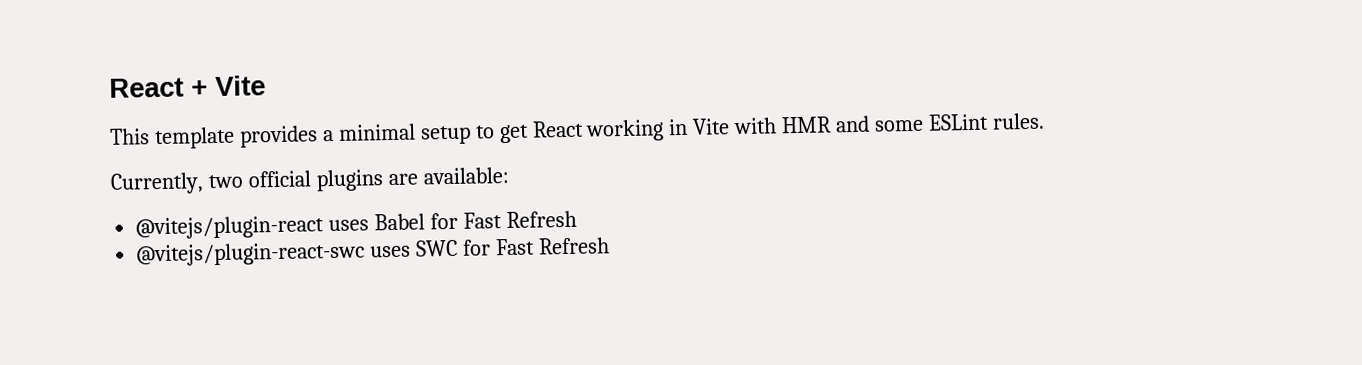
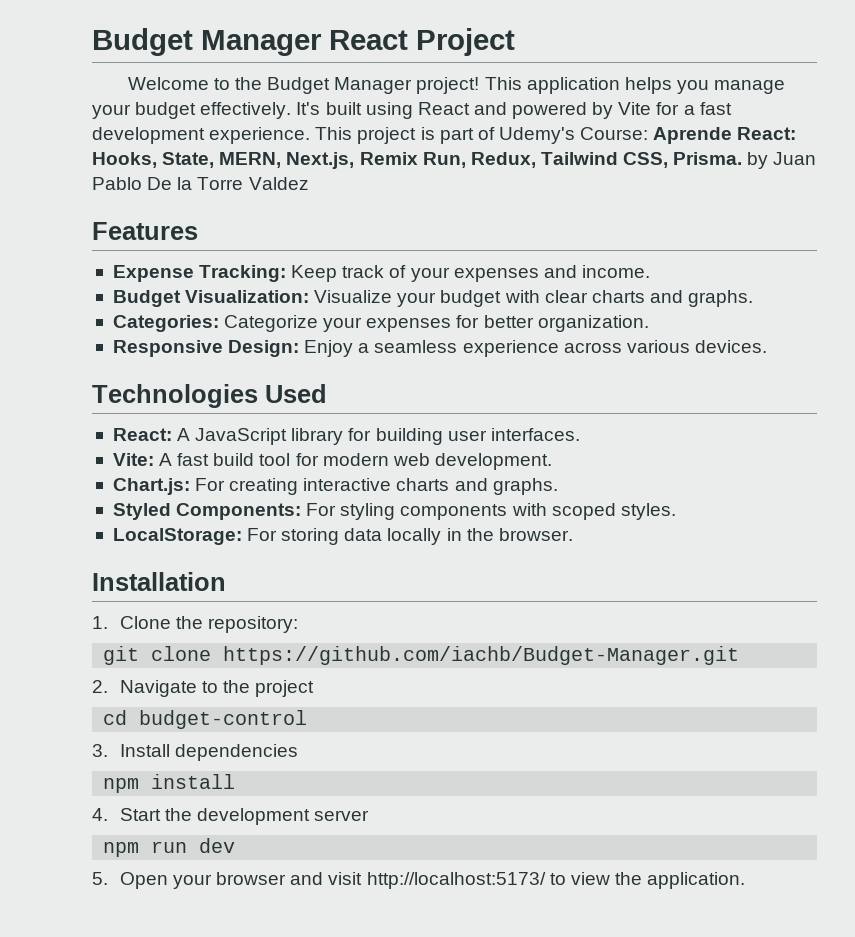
- React + Vite
- This template provides a minimal setup to get React working in Vite with HMR and some ESLint rules.
- Currently, two official plugins are available:
- @vitejs/plugin-react uses Babel for Fast Refresh
- @vitejs/plugin-react-swc uses SWC for Fast Refresh
+ Budget Manager React Project
+ Welcome to the Budget Manager project! This application helps you manage your budget effectively. It's built using React and powered by Vite for a fast development experience. This project is part of Udemy's Course: Aprende React: Hooks, State, MERN, Next.js, Remix Run, Redux, Tailwind CSS, Prisma. by Juan Pablo De la Torre Valdez
+ Features
+ Expense Tracking: Keep track of your expenses and income.
+ Budget Visualization: Visualize your budget with clear charts and graphs.
+ Categories: Categorize your expenses for better organization.
+ Responsive Design: Enjoy a seamless experience across various devices.
+ Technologies Used
+ React: A JavaScript library for building user interfaces.
+ Vite: A fast build tool for modern web development.
+ Chart.js: For creating interactive charts and graphs.
+ Styled Components: For styling components with scoped styles.
+ LocalStorage: For storing data locally in the browser.
+ Installation
+ 1. Clone the repository:
+ git clone https://github.com/iachb/Budget-Manager.git
+ 2. Navigate to the project
+ cd budget-control
+ 3. Install dependencies
+ npm install
+ 4. Start the development server
+ npm run dev
+ 5. Open your browser and visit http://localhost:5173/ to view the application.

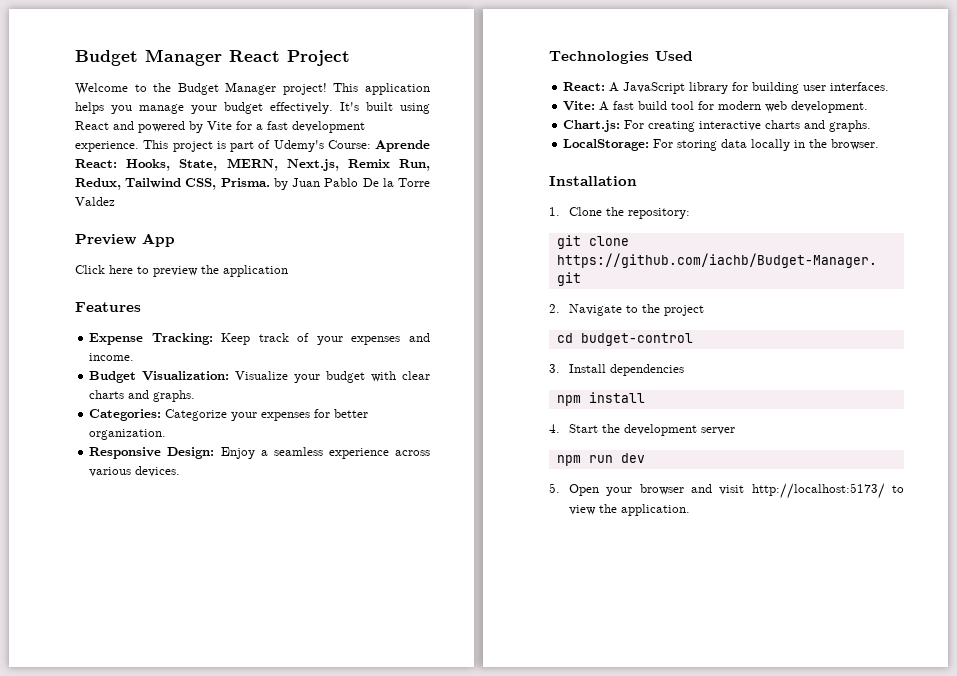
+ Preview App
+ Click here to preview the application
- Styled Components: For styling components with scoped styles.

